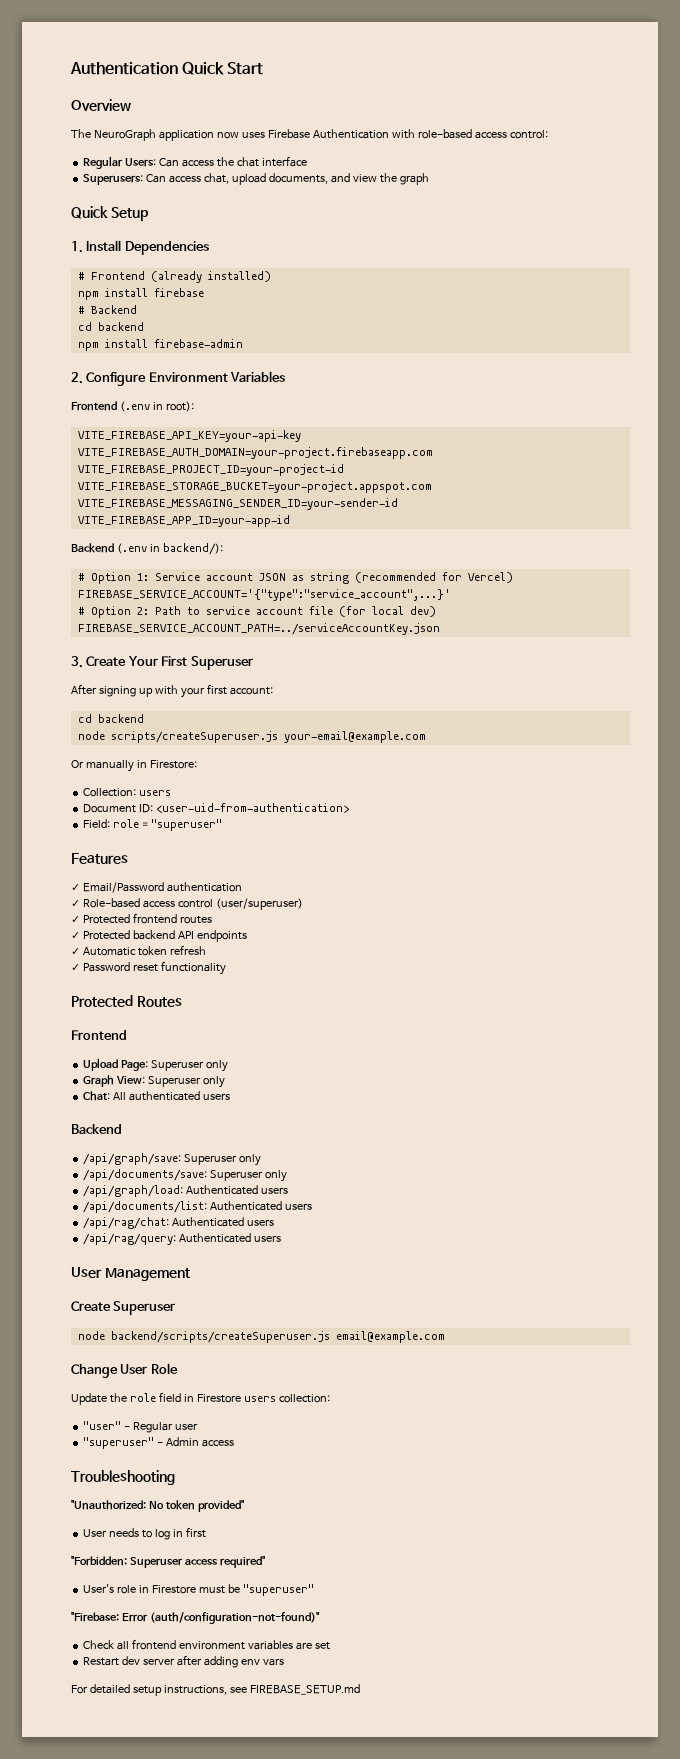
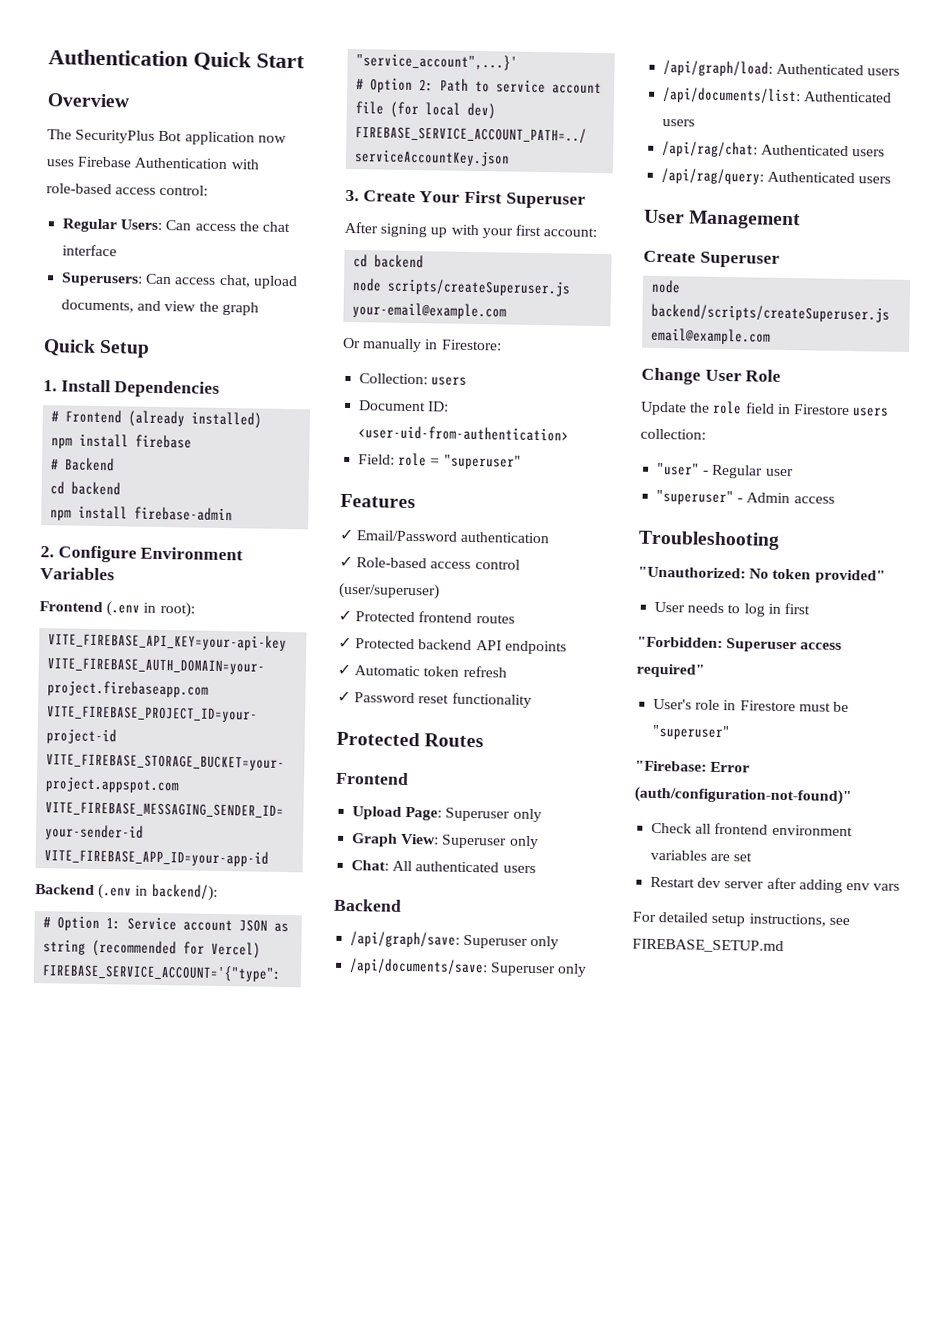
- The NeuroGraph application now uses Firebase Authentication with role-based access control:
+ The SecurityPlus Bot application now uses Firebase Authentication with role-based access control:

